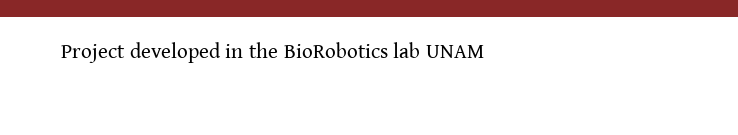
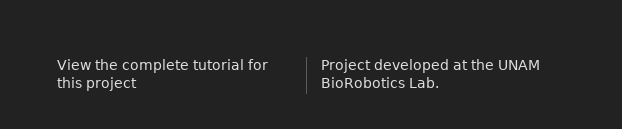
- Project developed in the BioRobotics lab UNAM
+ View the complete tutorial for this project
+ Project developed at the UNAM BioRobotics Lab.

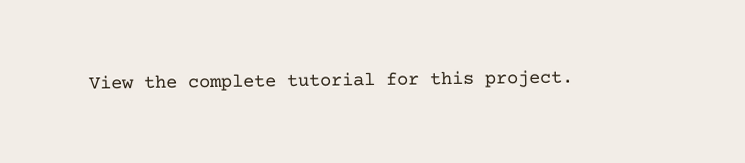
- View the complete tutorial for this project
- Project developed at the UNAM BioRobotics Lab.
+ View the complete tutorial for this project.

